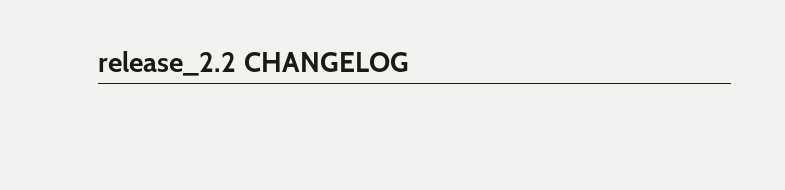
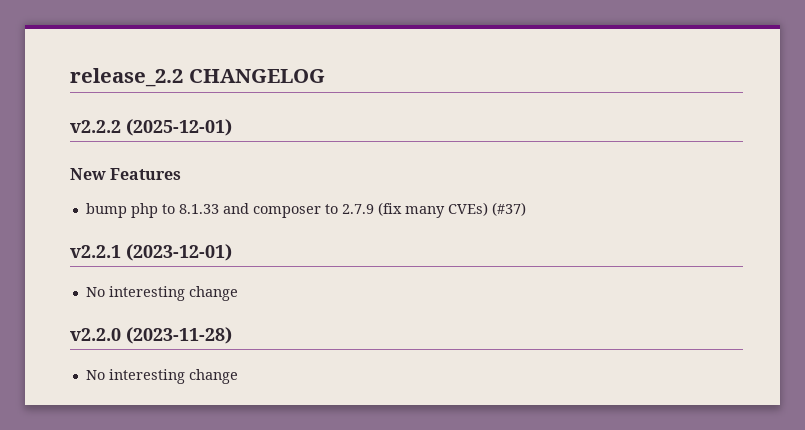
+ v2.2.2 (2025-12-01)
+ New Features
+ bump php to 8.1.33 and composer to 2.7.9 (fix many CVEs) (#37)
+ v2.2.1 (2023-12-01)
+ No interesting change
+ v2.2.0 (2023-11-28)
+ No interesting change

